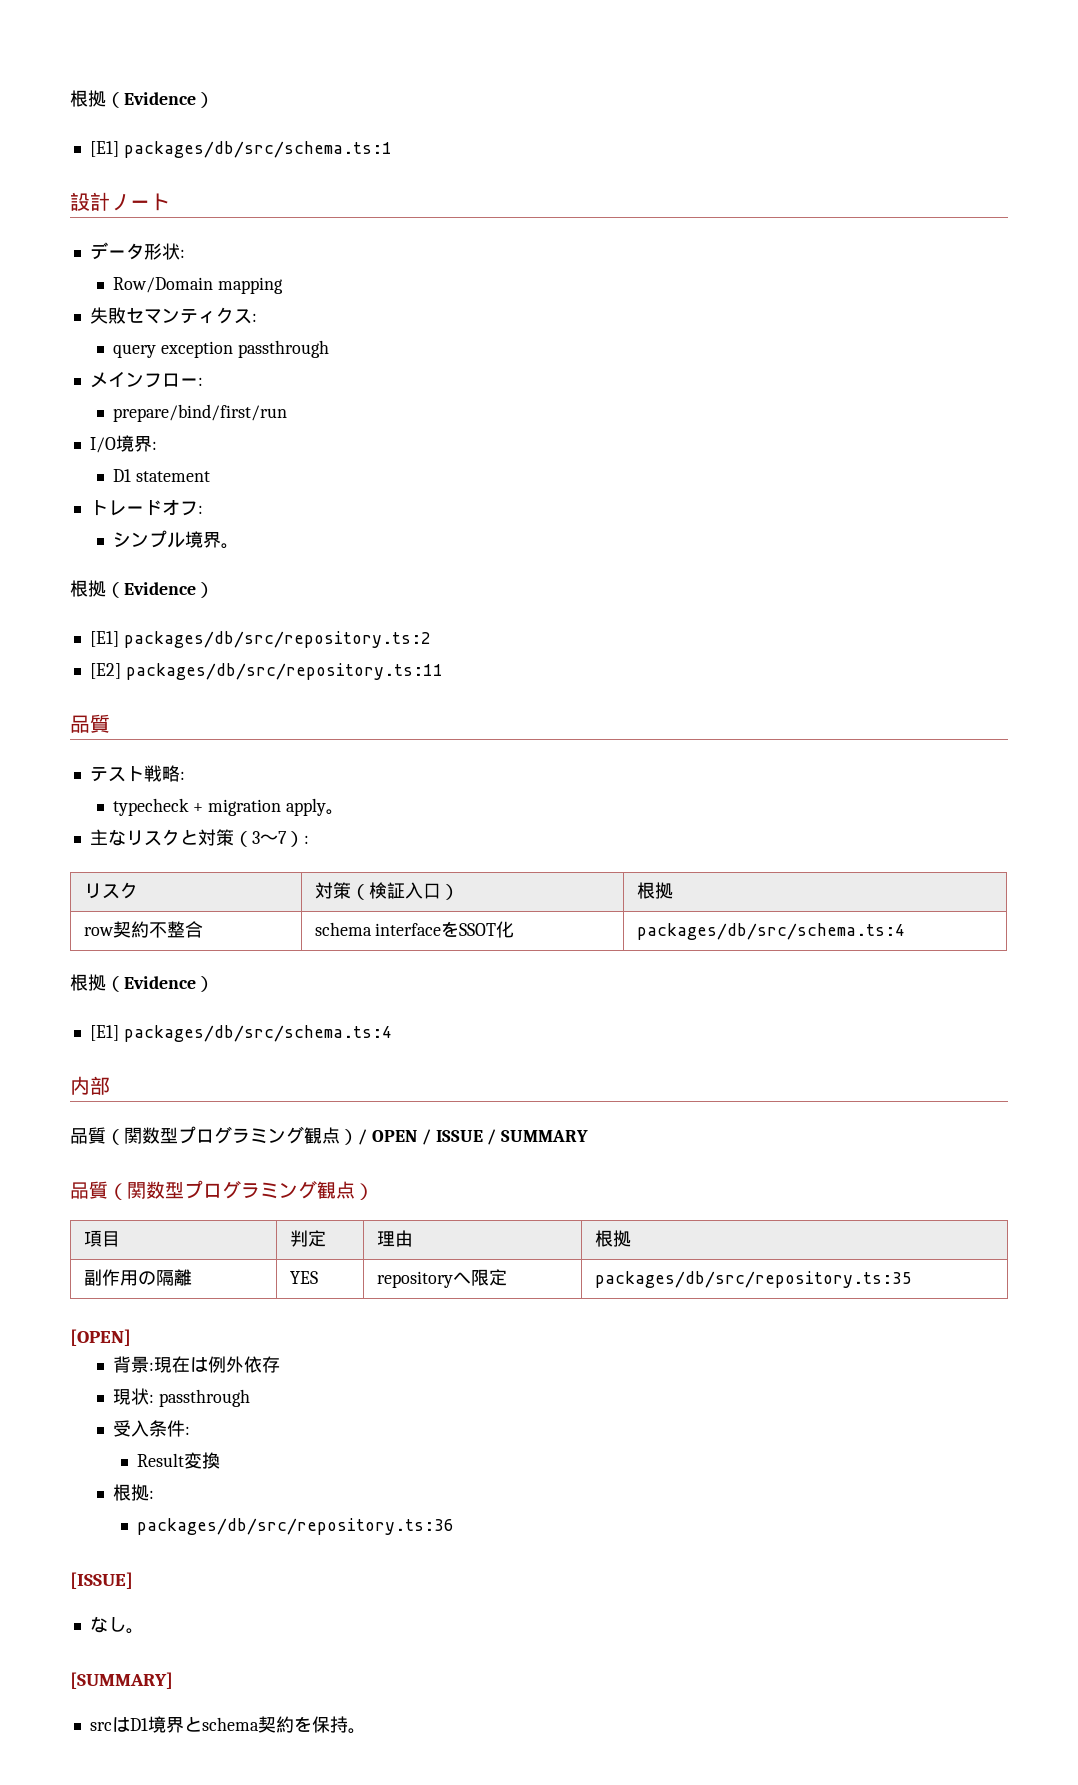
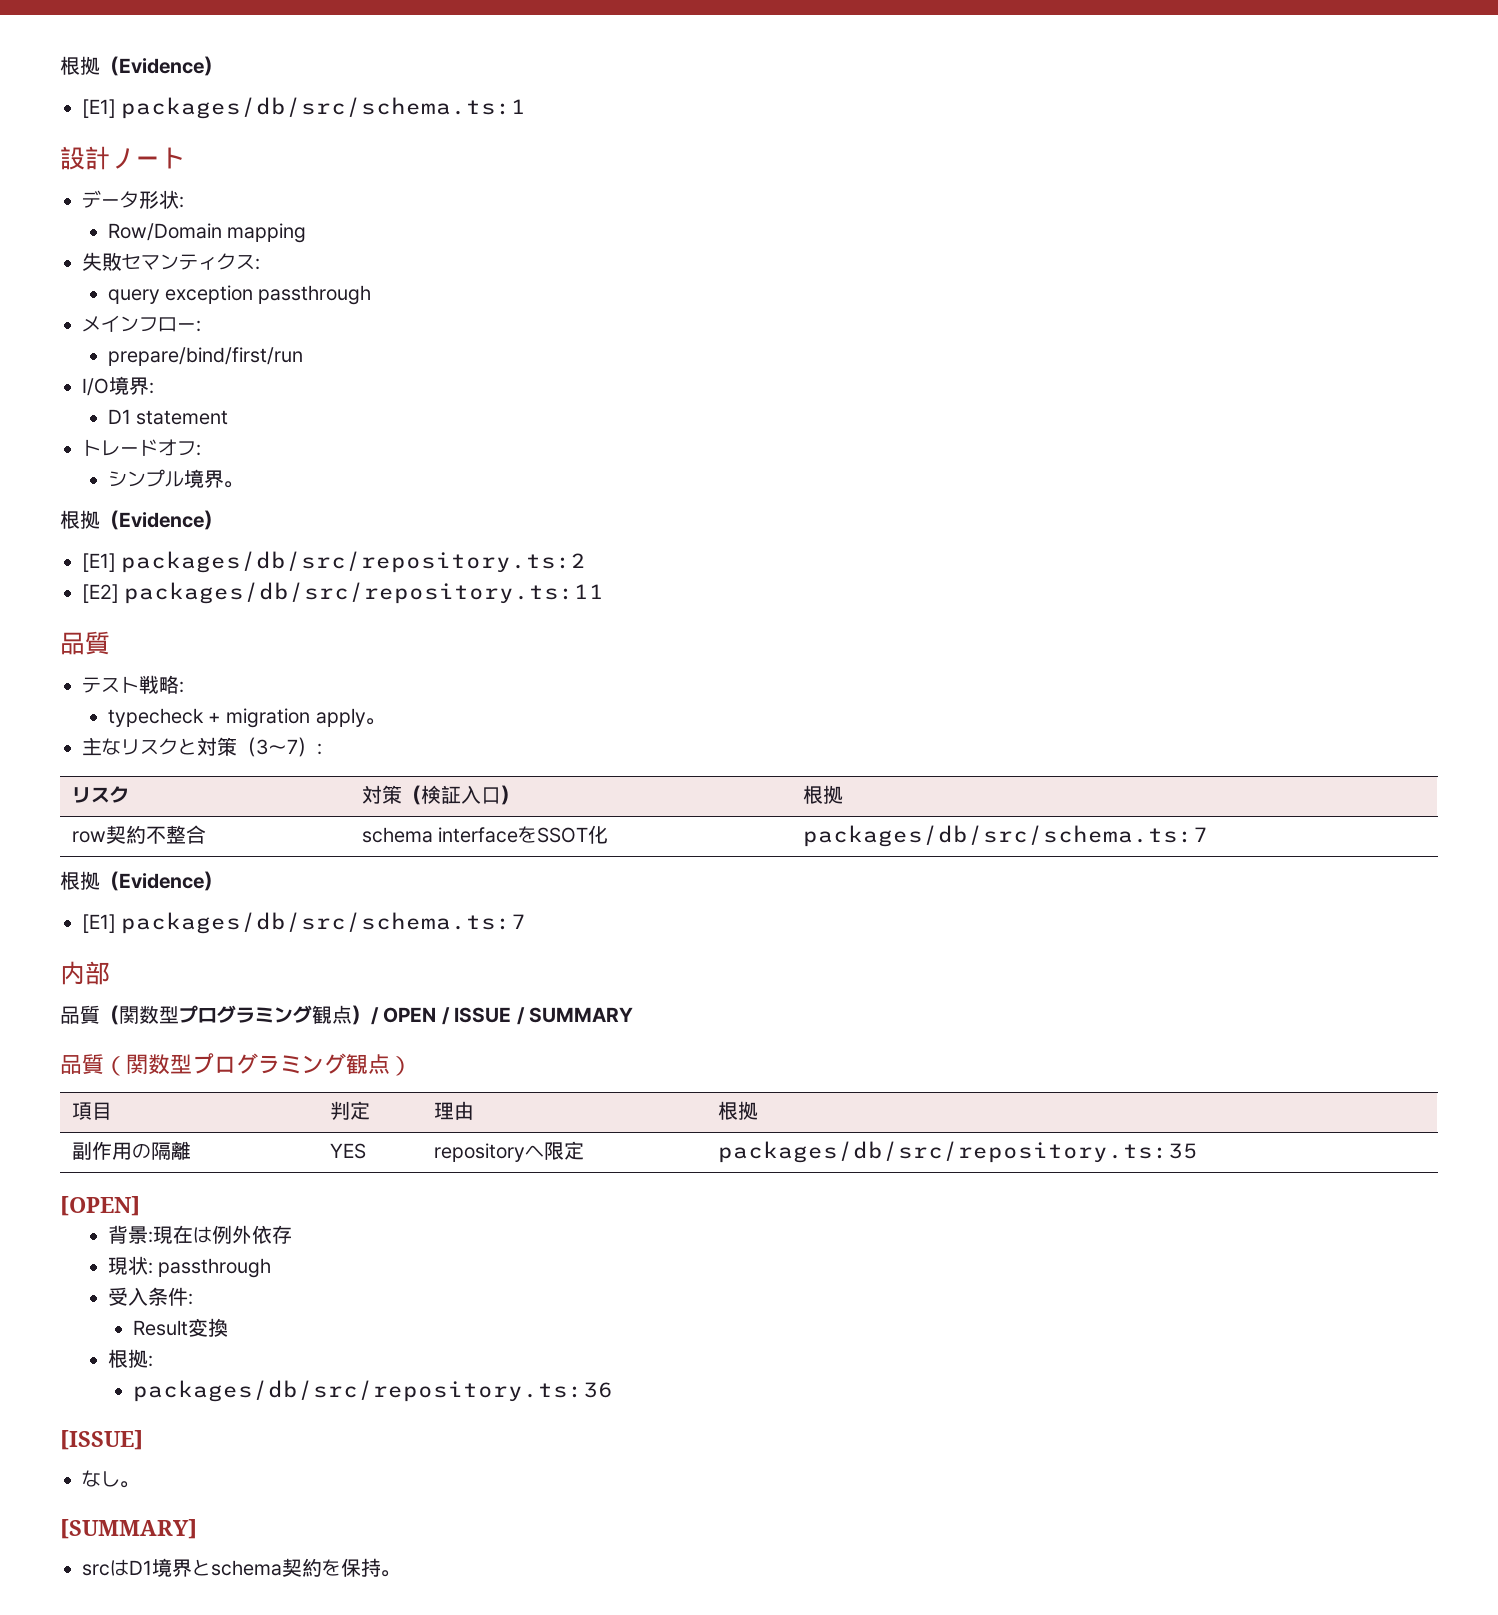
- row契約不整合 | schema interfaceをSSOT化 | packages/db/src/schema.ts:4
+ row契約不整合 | schema interfaceをSSOT化 | packages/db/src/schema.ts:7
  根拠（Evidence）
- [E1] packages/db/src/schema.ts:4
+ [E1] packages/db/src/schema.ts:7

